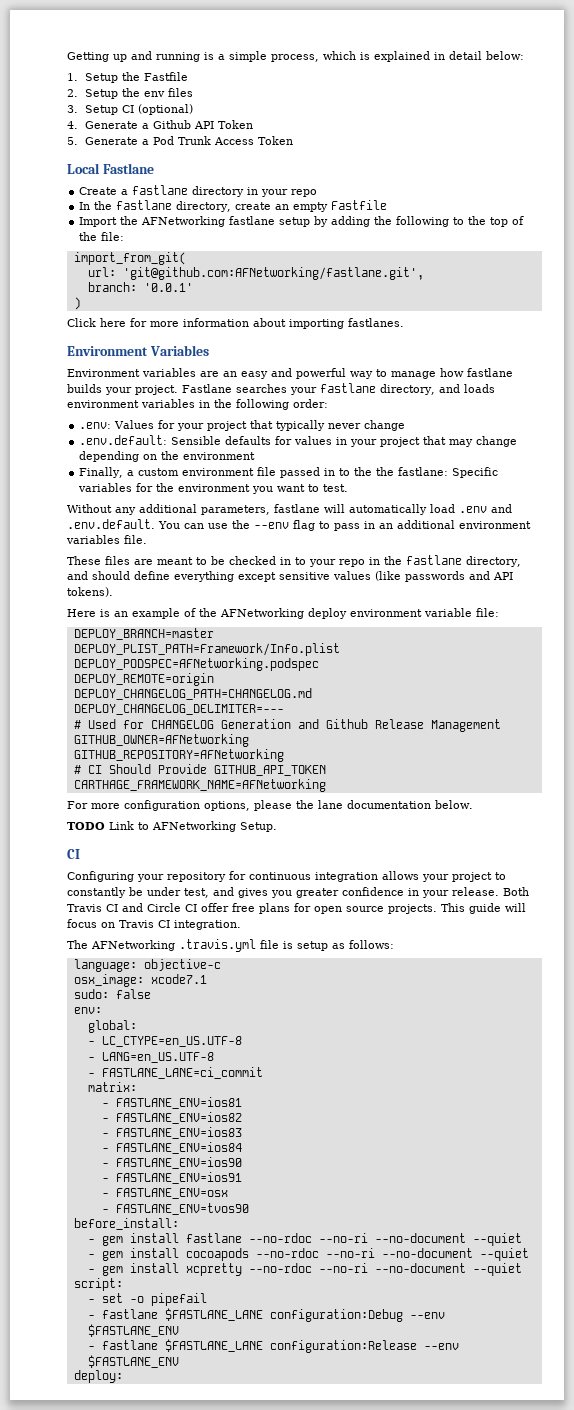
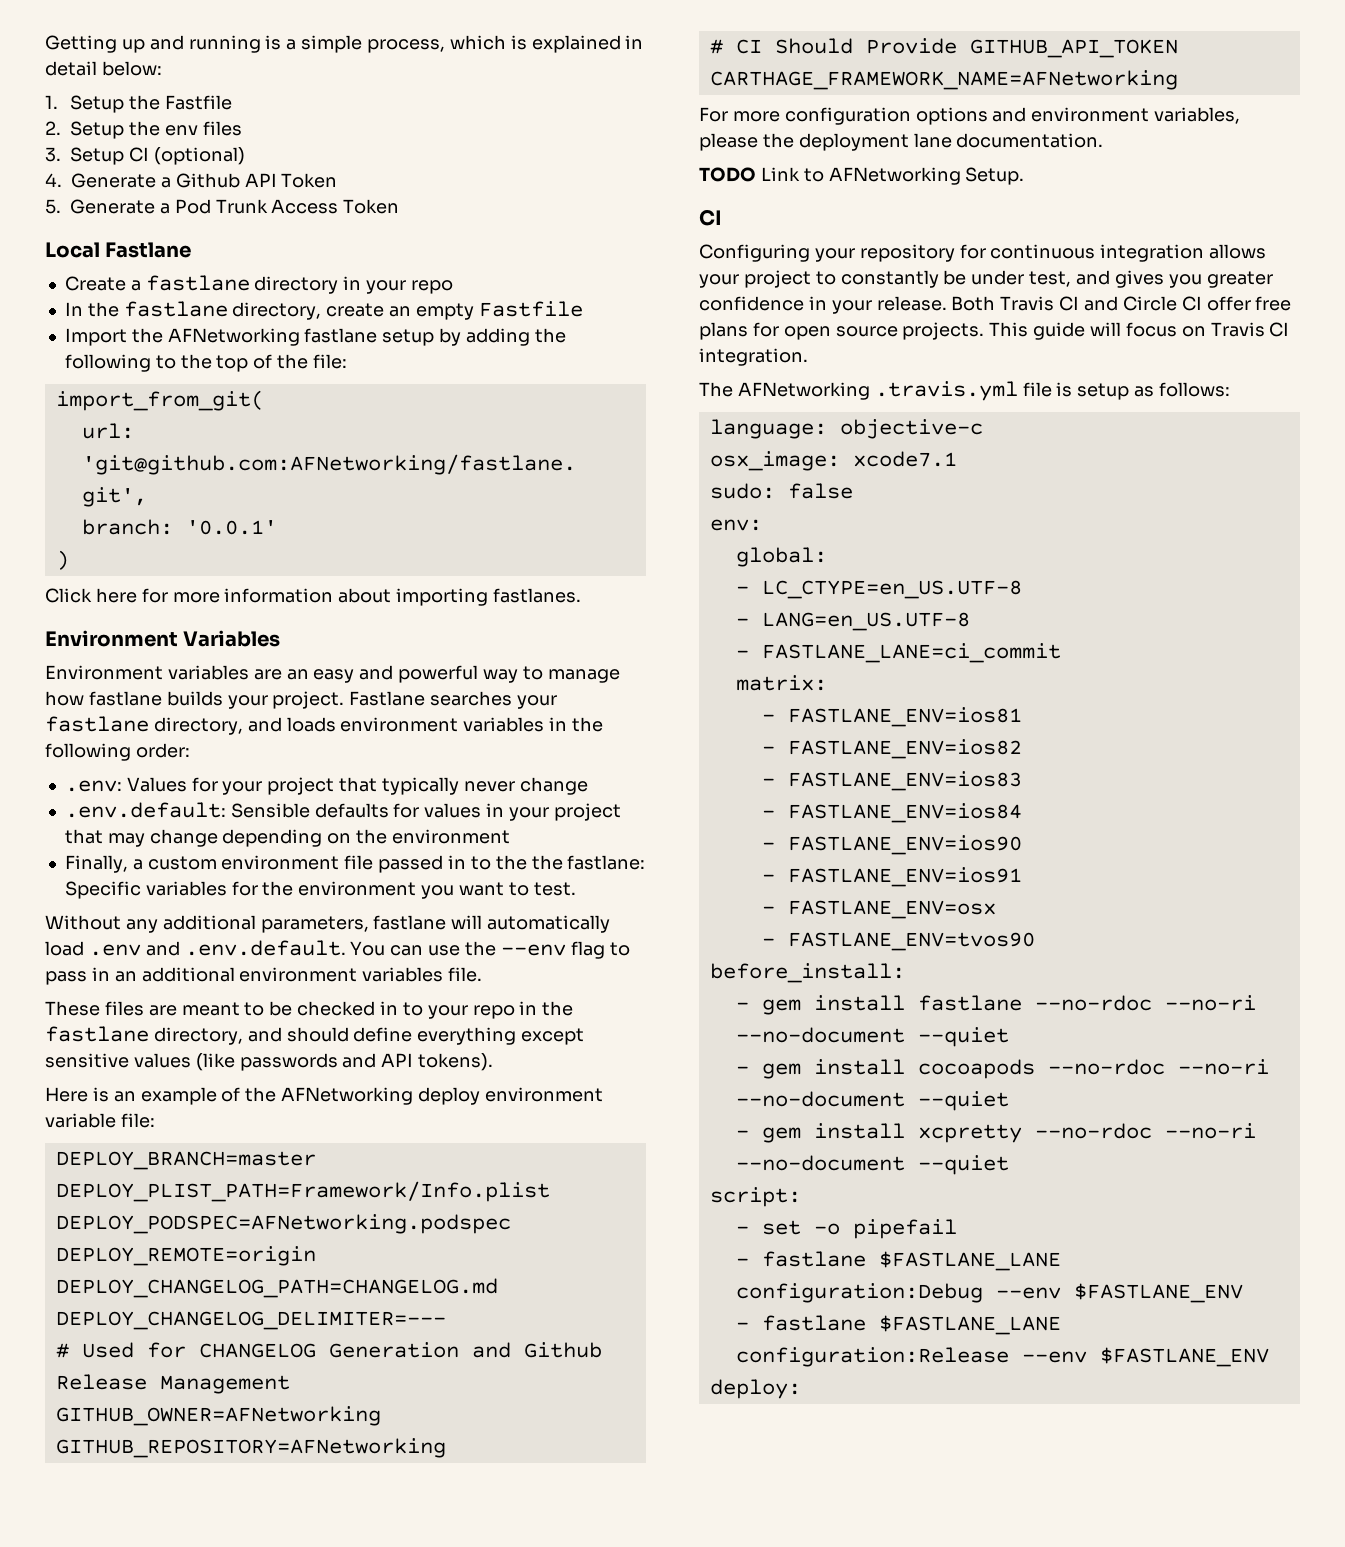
- For more configuration options, please the lane documentation below.
+ For more configuration options and environment variables, please the deployment lane documentation.

